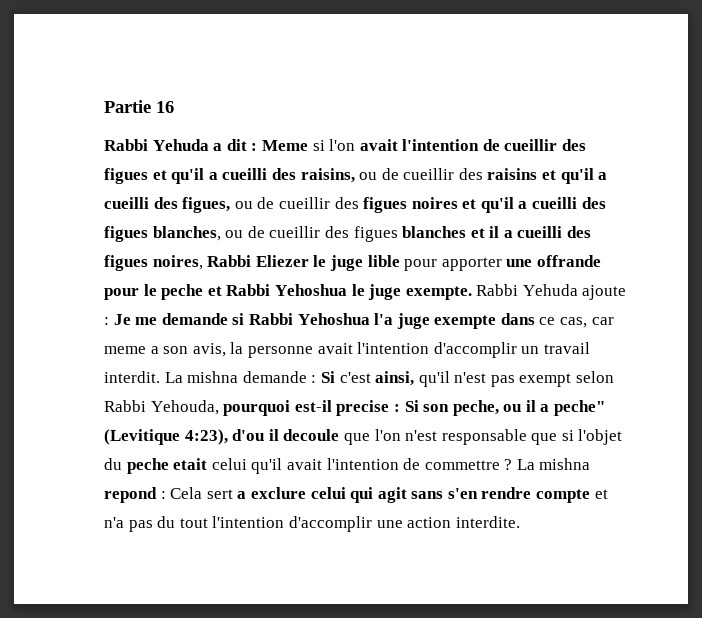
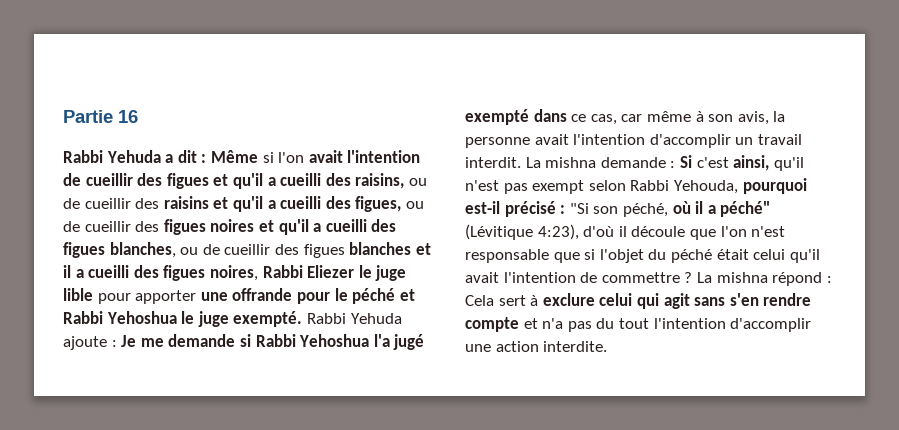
- Meme si l'on avait l'intention de cueillir des figues et qu'il a cueilli des raisins, ou de cueillir des raisins et qu'il a cueilli des figues, ou de cueillir des figues noires et qu'il a cueilli des figues blanches, ou de cueillir des figues blanches et il a cueilli des figues noires, Rabbi Eliezer le juge lible pour apporter une offrande pour le peche et Rabbi Yehoshua le juge exempte.
+ Même si l'on avait l'intention de cueillir des figues et qu'il a cueilli des raisins, ou de cueillir des raisins et qu'il a cueilli des figues, ou de cueillir des figues noires et qu'il a cueilli des figues blanches, ou de cueillir des figues blanches et il a cueilli des figues noires, Rabbi Eliezer le juge lible pour apporter une offrande pour le péché et Rabbi Yehoshua le juge exempté.
- Rabbi Yehuda ajoute : Je me demande si Rabbi Yehoshua l'a juge exempte dans ce cas, car meme a son avis, la personne avait l'intention d'accomplir un travail interdit.
+ Rabbi Yehuda ajoute : Je me demande si Rabbi Yehoshua l'a jugé exempté dans ce cas, car même à son avis, la personne avait l'intention d'accomplir un travail interdit.
- La mishna demande : Si c'est ainsi, qu'il n'est pas exempt selon Rabbi Yehouda, pourquoi est-il precise : Si son peche, ou il a peche" (Levitique 4:23), d'ou il decoule que l'on n'est responsable que si l'objet du peche etait celui qu'il avait l'intention de commettre ?
+ La mishna demande : Si c'est ainsi, qu'il n'est pas exempt selon Rabbi Yehouda, pourquoi est-il précisé : "Si son péché, où il a péché" (Lévitique 4:23), d'où il découle que l'on n'est responsable que si l'objet du péché était celui qu'il avait l'intention de commettre ?
- La mishna repond : Cela sert a exclure celui qui agit sans s'en rendre compte et n'a pas du tout l'intention d'accomplir une action interdite.
+ La mishna répond : Cela sert à exclure celui qui agit sans s'en rendre compte et n'a pas du tout l'intention d'accomplir une action interdite.

